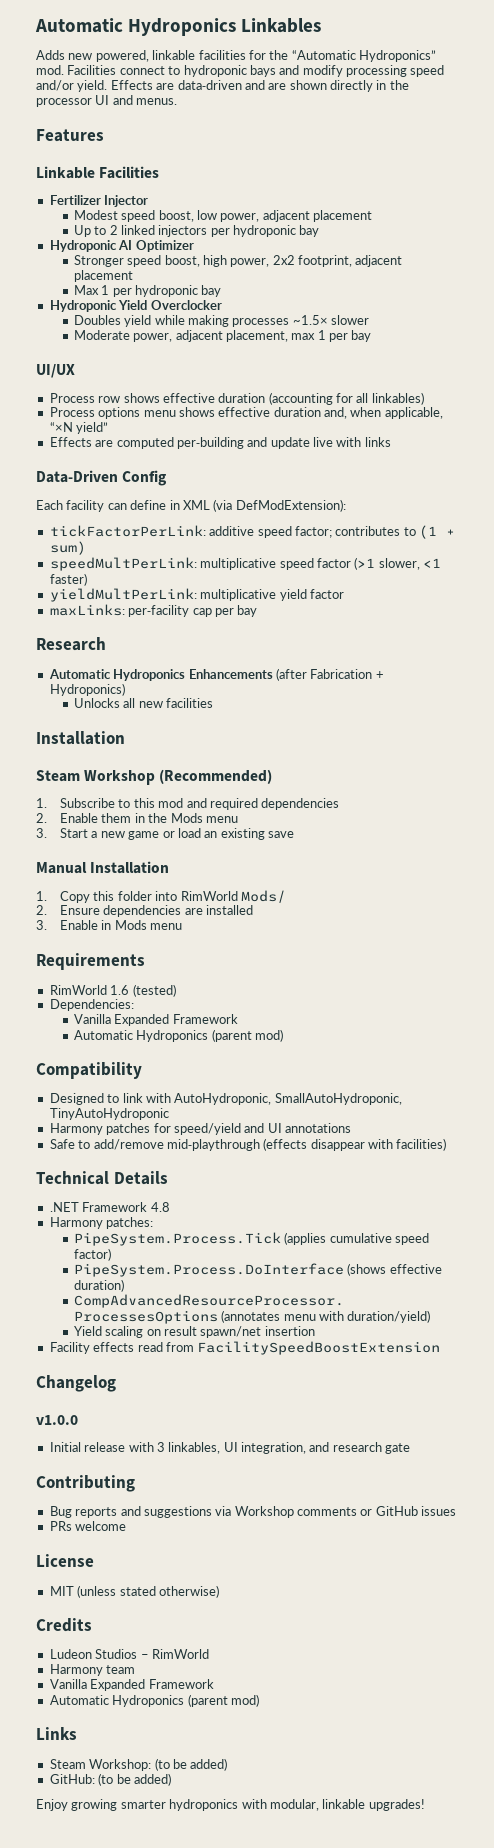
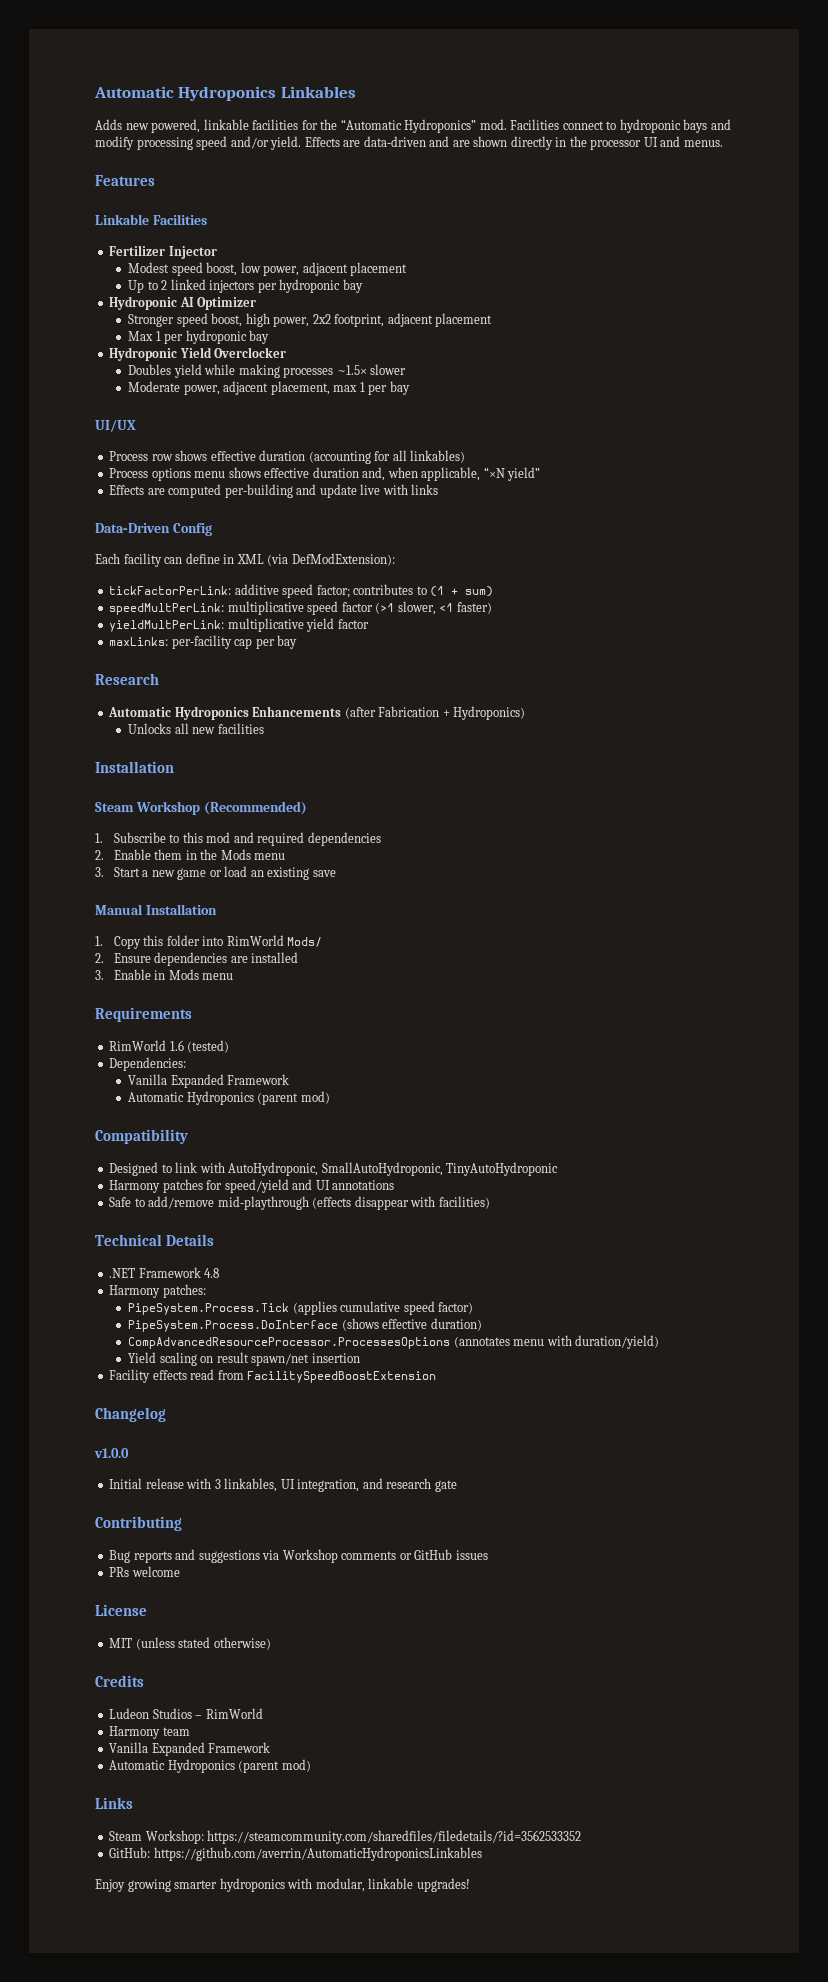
- Steam Workshop: (to be added)
- GitHub: (to be added)
+ Steam Workshop: https://steamcommunity.com/sharedfiles/filedetails/?id=3562533352
+ GitHub: https://github.com/averrin/AutomaticHydroponicsLinkables

